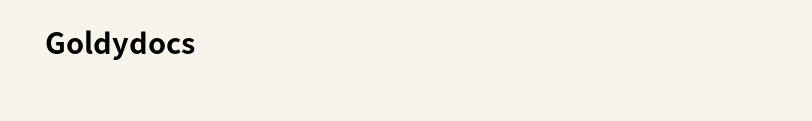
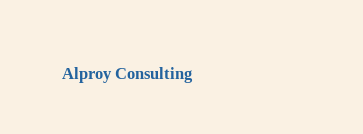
- Goldydocs
+ Alproy Consulting

